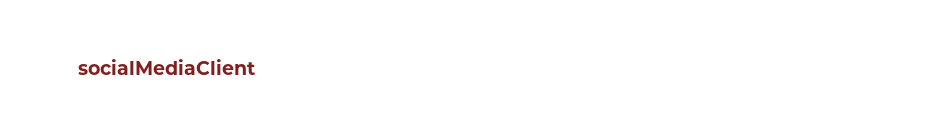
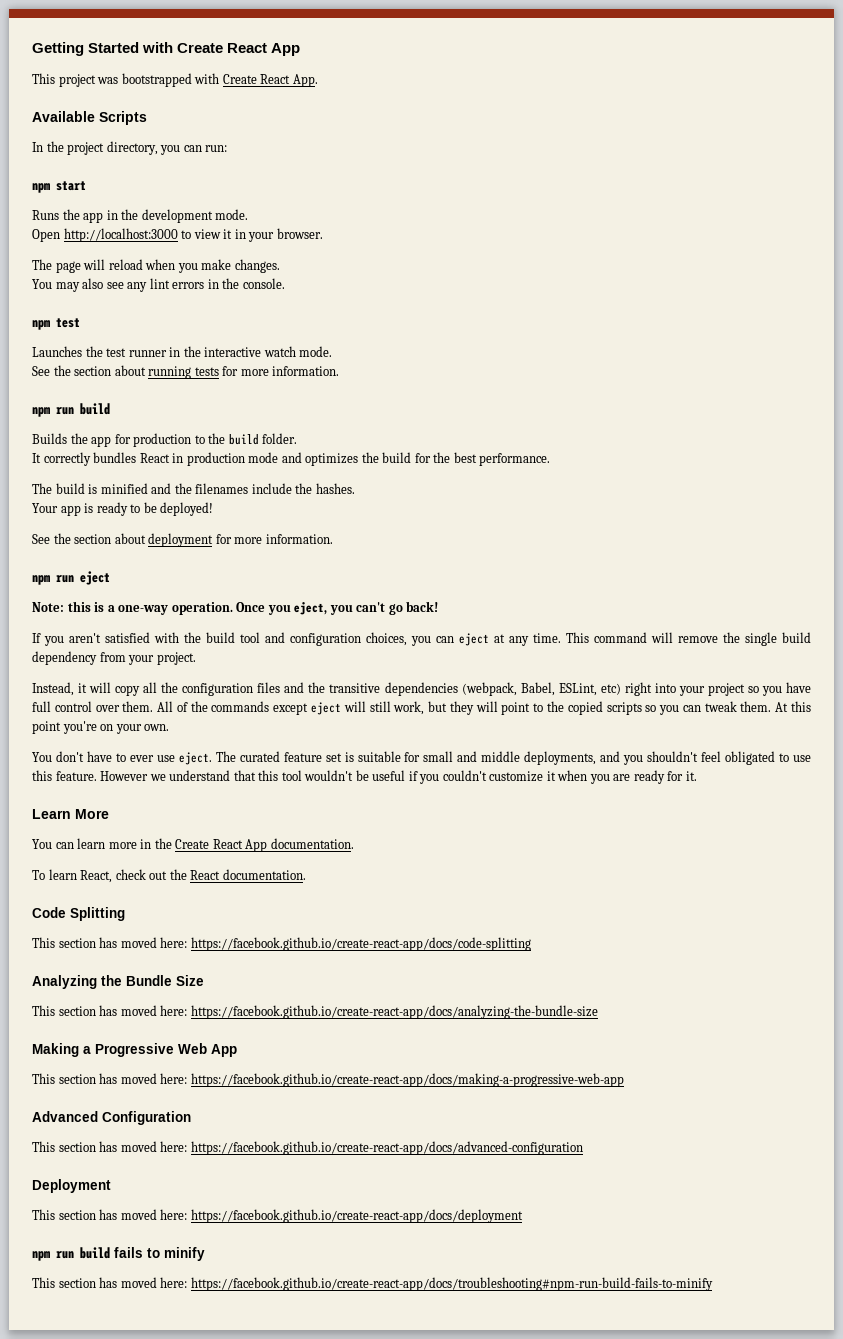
- socialMediaClient
+ Getting Started with Create React App
+ This project was bootstrapped with Create React App.
+ Available Scripts
+ In the project directory, you can run:
+ npm start
+ Runs the app in the development mode.
+ Open http://localhost:3000 to view it in your browser.
+ The page will reload when you make changes.
+ You may also see any lint errors in the console.
+ npm test
+ Launches the test runner in the interactive watch mode.
+ See the section about running tests for more information.
+ npm run build
+ Builds the app for production to the build folder.
+ It correctly bundles React in production mode and optimizes the build for the best performance.
+ The build is minified and the filenames include the hashes.
+ Your app is ready to be deployed!
+ See the section about deployment for more information.
+ npm run eject
+ Note: this is a one-way operation. Once you eject, you can't go back!
+ If you aren't satisfied with the build tool and configuration choices, you can eject at any time. This command will remove the single build dependency from your project.
+ Instead, it will copy all the configuration files and the transitive dependencies (webpack, Babel, ESLint, etc) right into your project so you have full control over them. All of the commands except eject will still work, but they will point to the copied scripts so you can tweak them. At this point you're on your own.
+ You don't have to ever use eject. The curated feature set is suitable for small and middle deployments, and you shouldn't feel obligated to use this feature. However we understand that this tool wouldn't be useful if you couldn't customize it when you are ready for it.
+ Learn More
+ You can learn more in the Create React App documentation.
+ To learn React, check out the React documentation.
+ Code Splitting
+ This section has moved here: https://facebook.github.io/create-react-app/docs/code-splitting
+ Analyzing the Bundle Size
+ This section has moved here: https://facebook.github.io/create-react-app/docs/analyzing-the-bundle-size
+ Making a Progressive Web App
+ This section has moved here: https://facebook.github.io/create-react-app/docs/making-a-progressive-web-app
+ Advanced Configuration
+ This section has moved here: https://facebook.github.io/create-react-app/docs/advanced-configuration
+ Deployment
+ This section has moved here: https://facebook.github.io/create-react-app/docs/deployment
+ npm run build fails to minify
+ This section has moved here: https://facebook.github.io/create-react-app/docs/troubleshooting#npm-run-build-fails-to-minify

